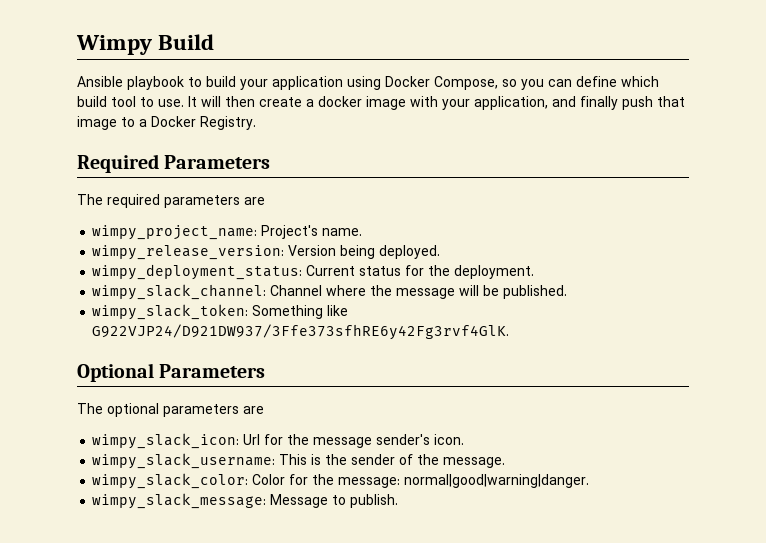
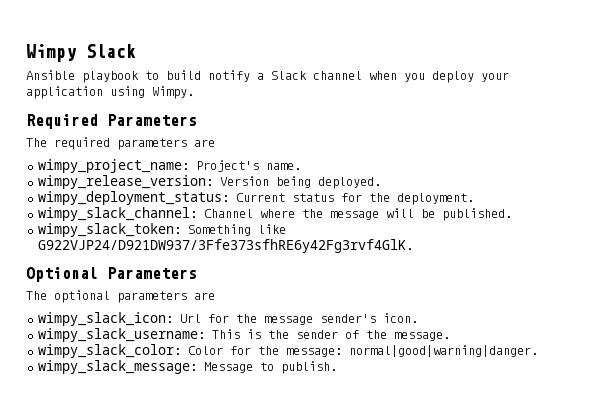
- Wimpy Build
+ Wimpy Slack
- Ansible playbook to build your application using Docker Compose, so you can define which build tool to use. It will then create a docker image with your application, and finally push that image to a Docker Registry.
+ Ansible playbook to build notify a Slack channel when you deploy your application using Wimpy.

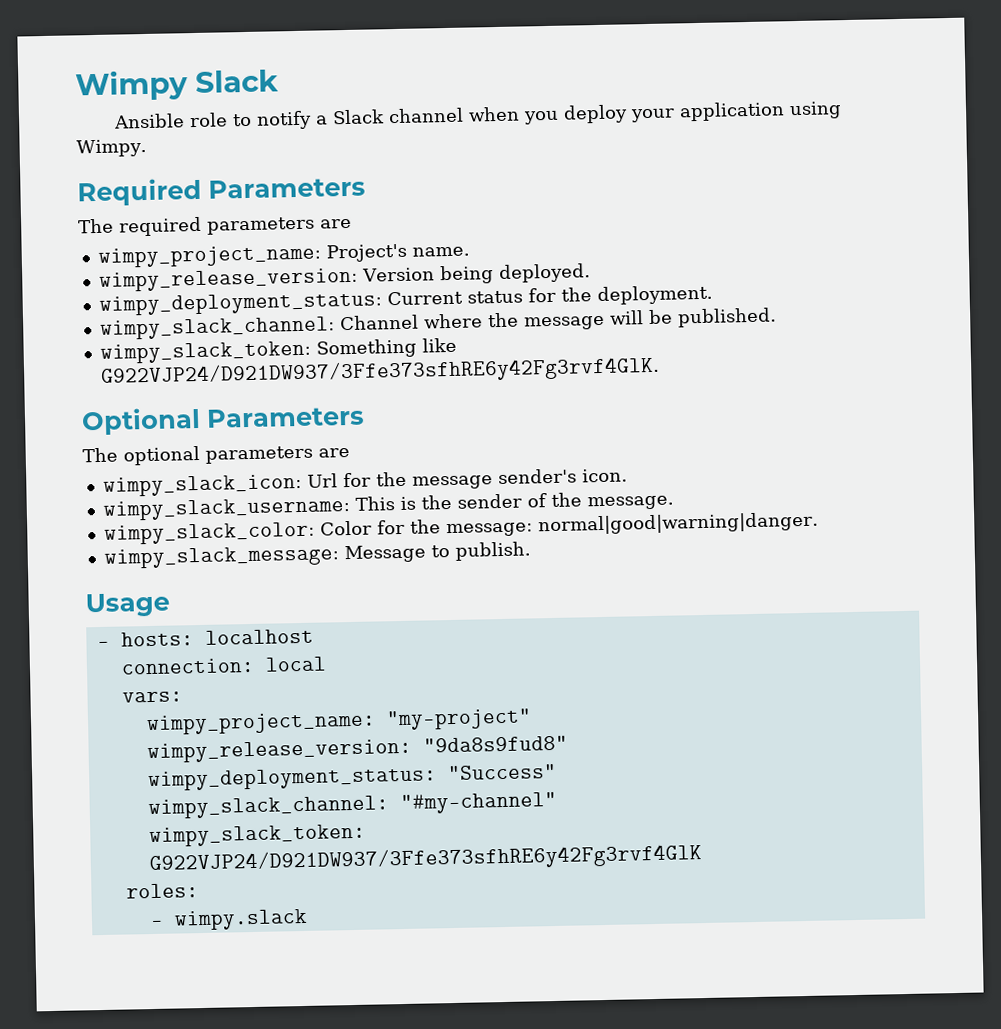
- Ansible playbook to build notify a Slack channel when you deploy your application using Wimpy.
+ Ansible role to notify a Slack channel when you deploy your application using Wimpy.
+ Usage
+ - hosts: localhost
+ connection: local
+ vars:
+ wimpy_project_name: "my-project"
+ wimpy_release_version: "9da8s9fud8"
+ wimpy_deployment_status: "Success"
+ wimpy_slack_channel: "#my-channel"
+ wimpy_slack_token: G922VJP24/D921DW937/3Ffe373sfhRE6y42Fg3rvf4GlK
+ roles:
+ - wimpy.slack

